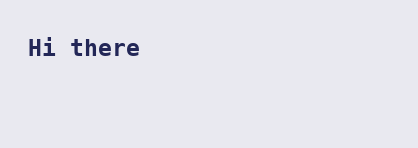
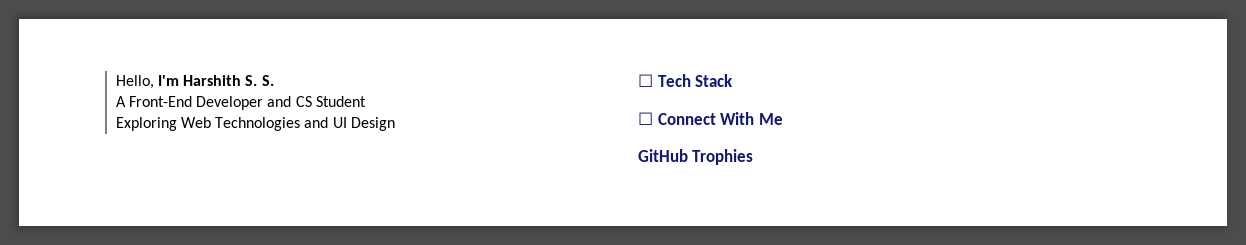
- Hi there
+ Hello, I'm Harshith S. S.
+ A Front-End Developer and CS Student
+ Exploring Web Technologies and UI Design
+ ☐ Tech Stack
+ ☐ Connect With Me
+ GitHub Trophies

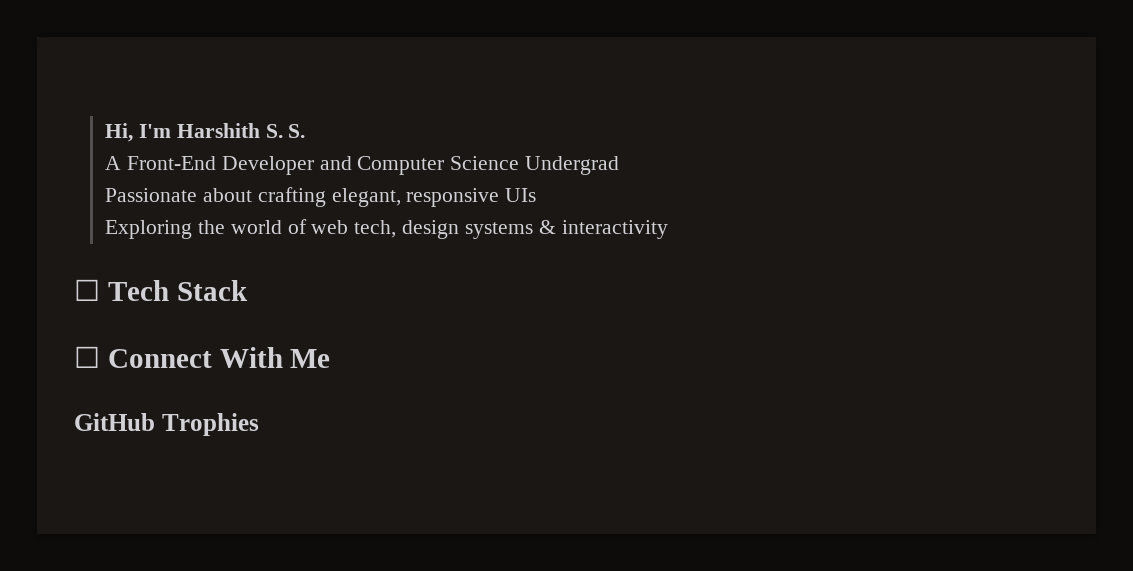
- Hello, I'm Harshith S. S.
+ Hi, I'm Harshith S. S.
- A Front-End Developer and CS Student
- Exploring Web Technologies and UI Design
+ A Front-End Developer and Computer Science Undergrad
+ Passionate about crafting elegant, responsive UIs
+ Exploring the world of web tech, design systems & interactivity

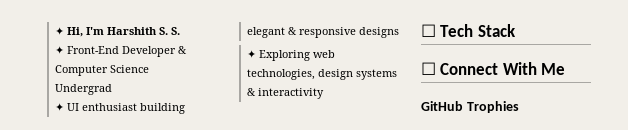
- Hi, I'm Harshith S. S.
+ ✦ Hi, I'm Harshith S. S.
- A Front-End Developer and Computer Science Undergrad
+ ✦ Front-End Developer & Computer Science Undergrad
- Passionate about crafting elegant, responsive UIs
- Exploring the world of web tech, design systems & interactivity
+ ✦ UI enthusiast building elegant & responsive designs
+ ✦ Exploring web technologies, design systems & interactivity

